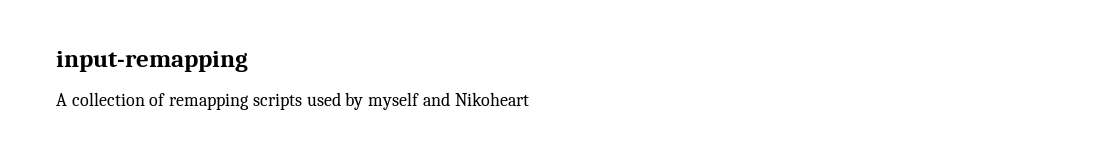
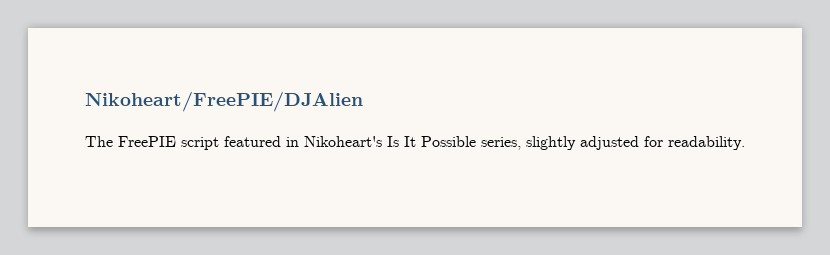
- input-remapping
- A collection of remapping scripts used by myself and Nikoheart
+ Nikoheart/FreePIE/DJAlien
+ The FreePIE script featured in Nikoheart's Is It Possible series, slightly adjusted for readability.

